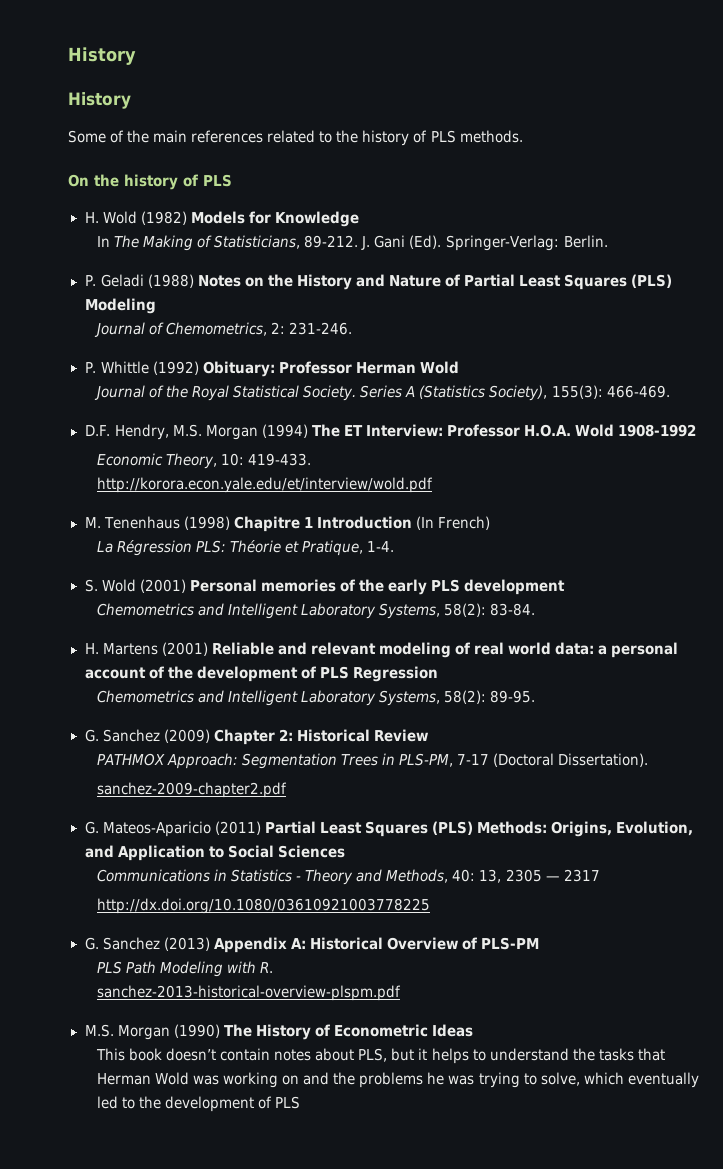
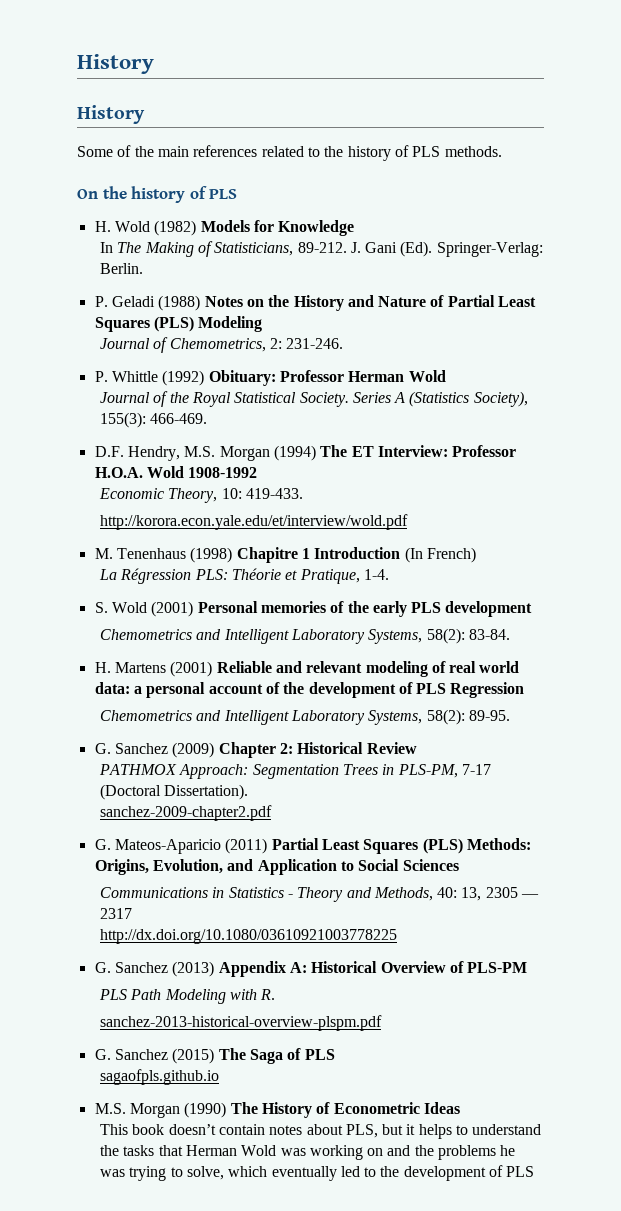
+ G. Sanchez (2015) The Saga of PLS
+ sagaofpls.github.io

